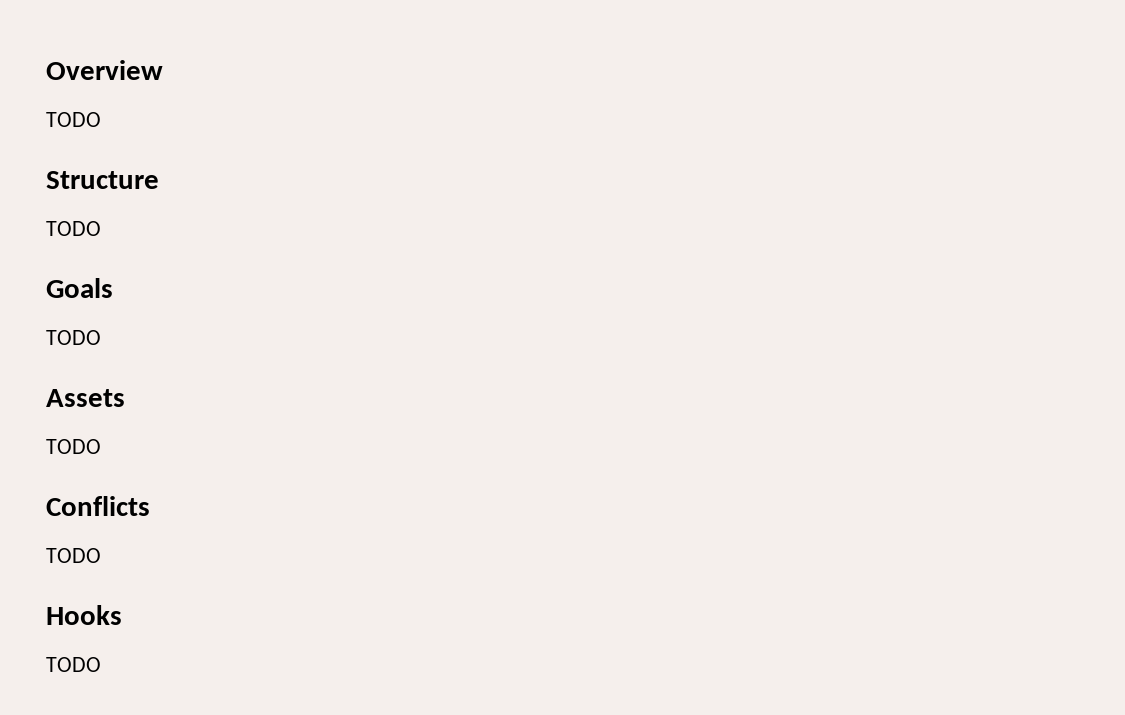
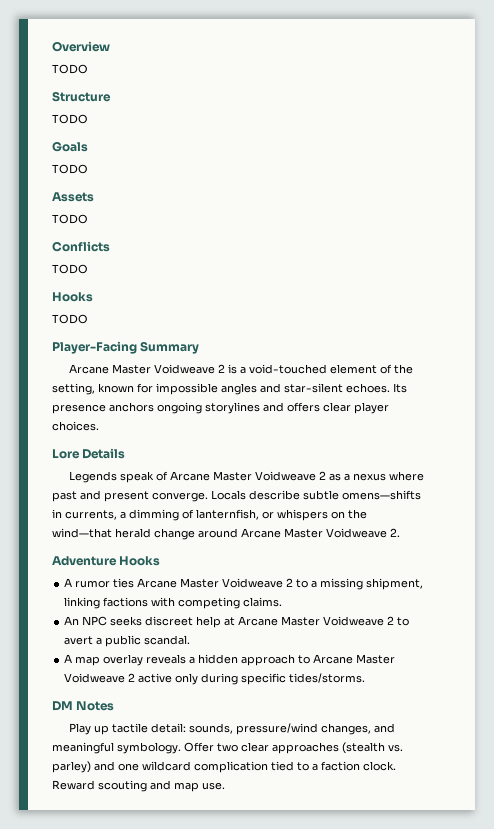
+ Player-Facing Summary
+ Arcane Master Voidweave 2 is a void-touched element of the setting, known for impossible angles and star-silent echoes. Its presence anchors ongoing storylines and offers clear player choices.
+ Lore Details
+ Legends speak of Arcane Master Voidweave 2 as a nexus where past and present converge. Locals describe subtle omens—shifts in currents, a dimming of lanternfish, or whispers on the wind—that herald change around Arcane Master Voidweave 2.
+ Adventure Hooks
+ A rumor ties Arcane Master Voidweave 2 to a missing shipment, linking factions with competing claims.
+ An NPC seeks discreet help at Arcane Master Voidweave 2 to avert a public scandal.
+ A map overlay reveals a hidden approach to Arcane Master Voidweave 2 active only during specific tides/storms.
+ DM Notes
+ Play up tactile detail: sounds, pressure/wind changes, and meaningful symbology. Offer two clear approaches (stealth vs. parley) and one wildcard complication tied to a faction clock. Reward scouting and map use.

